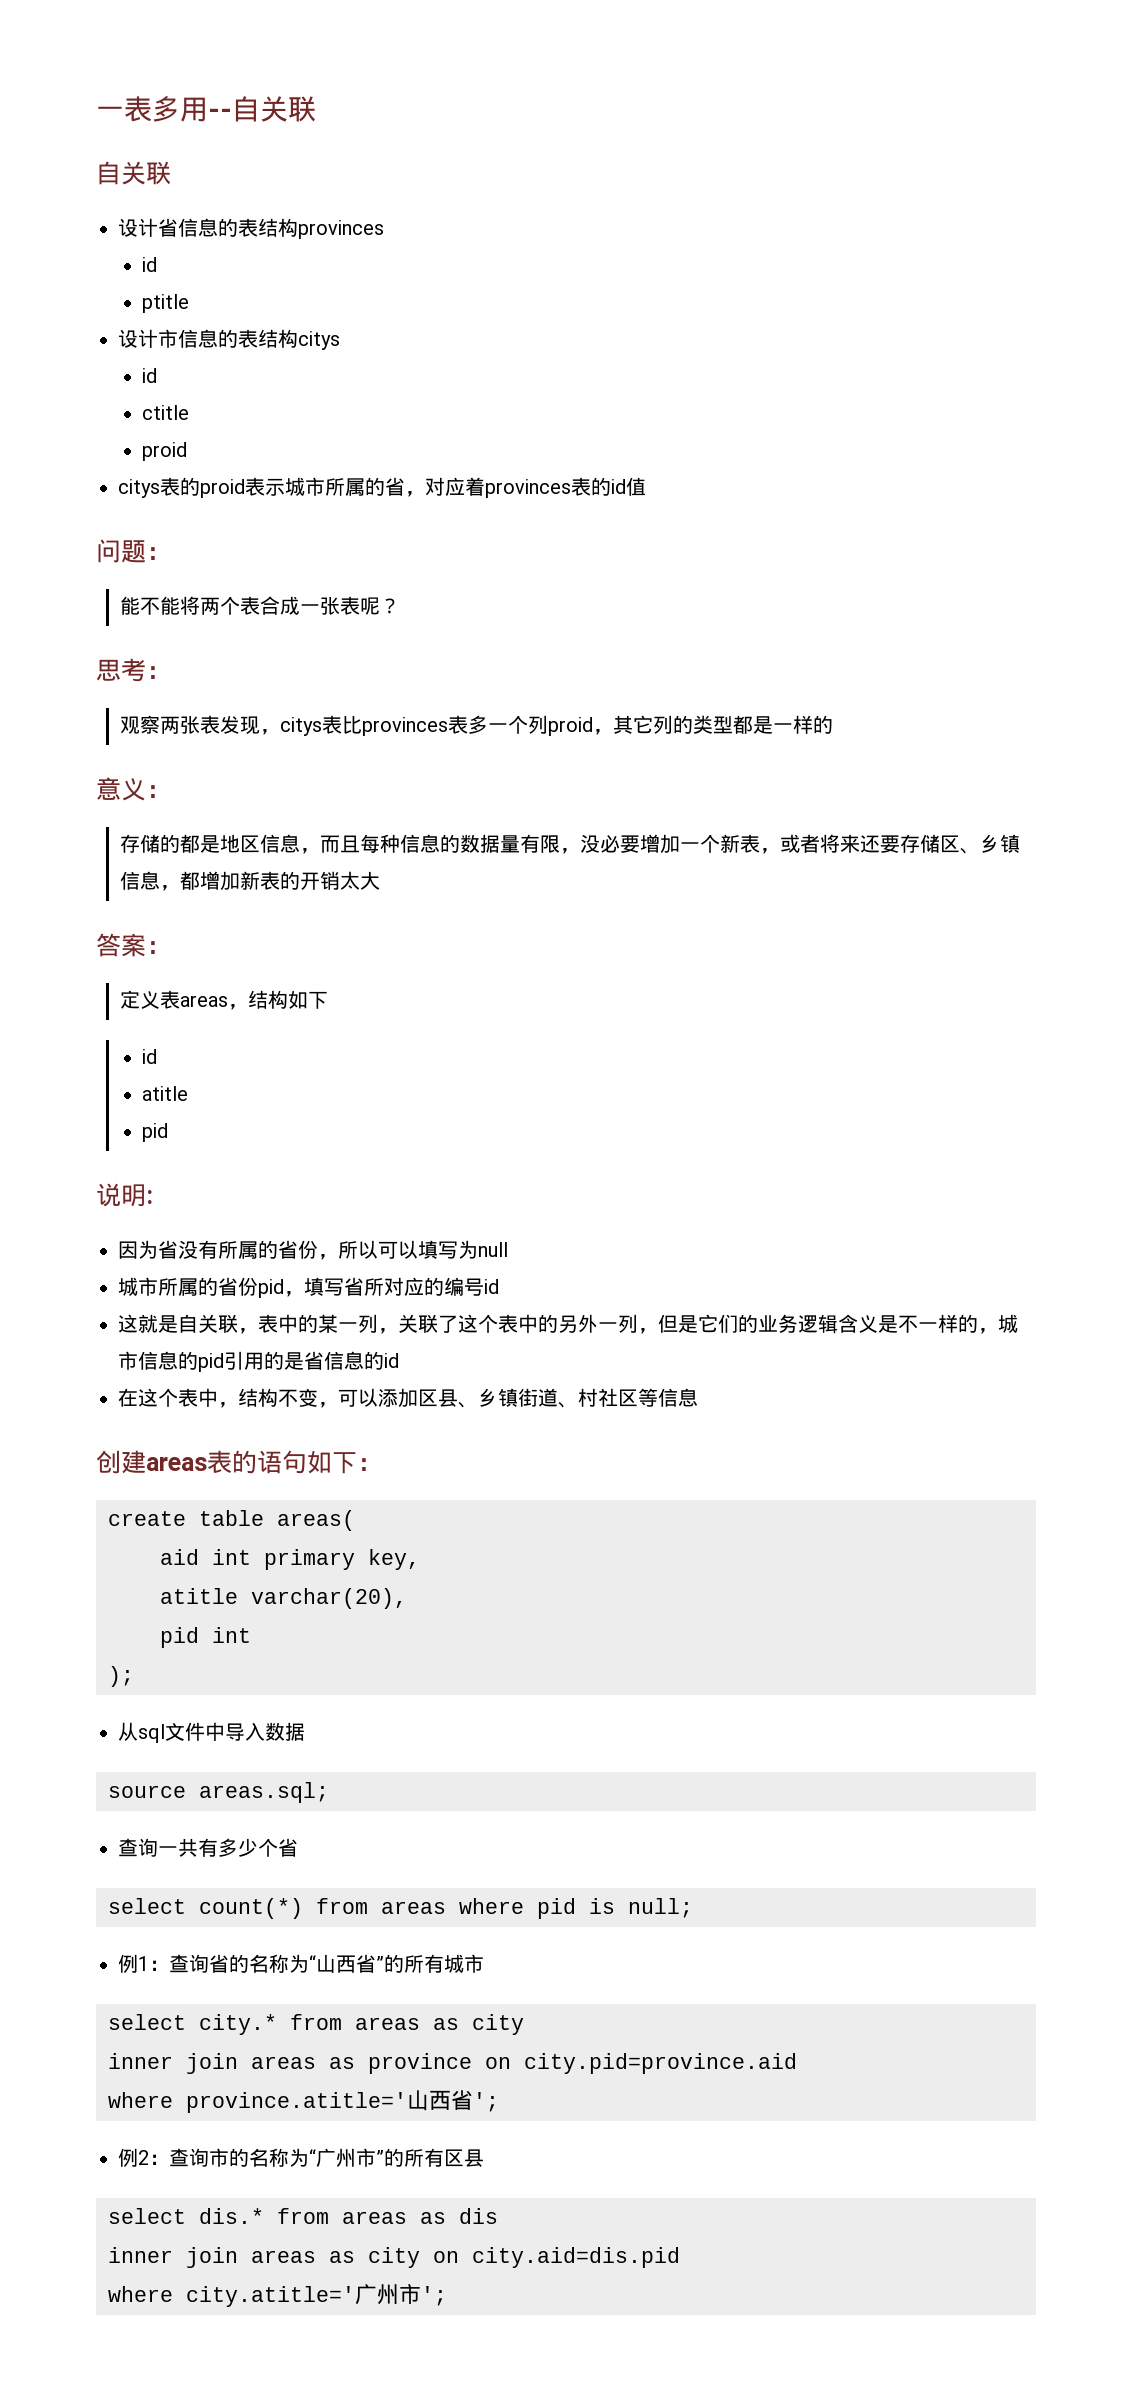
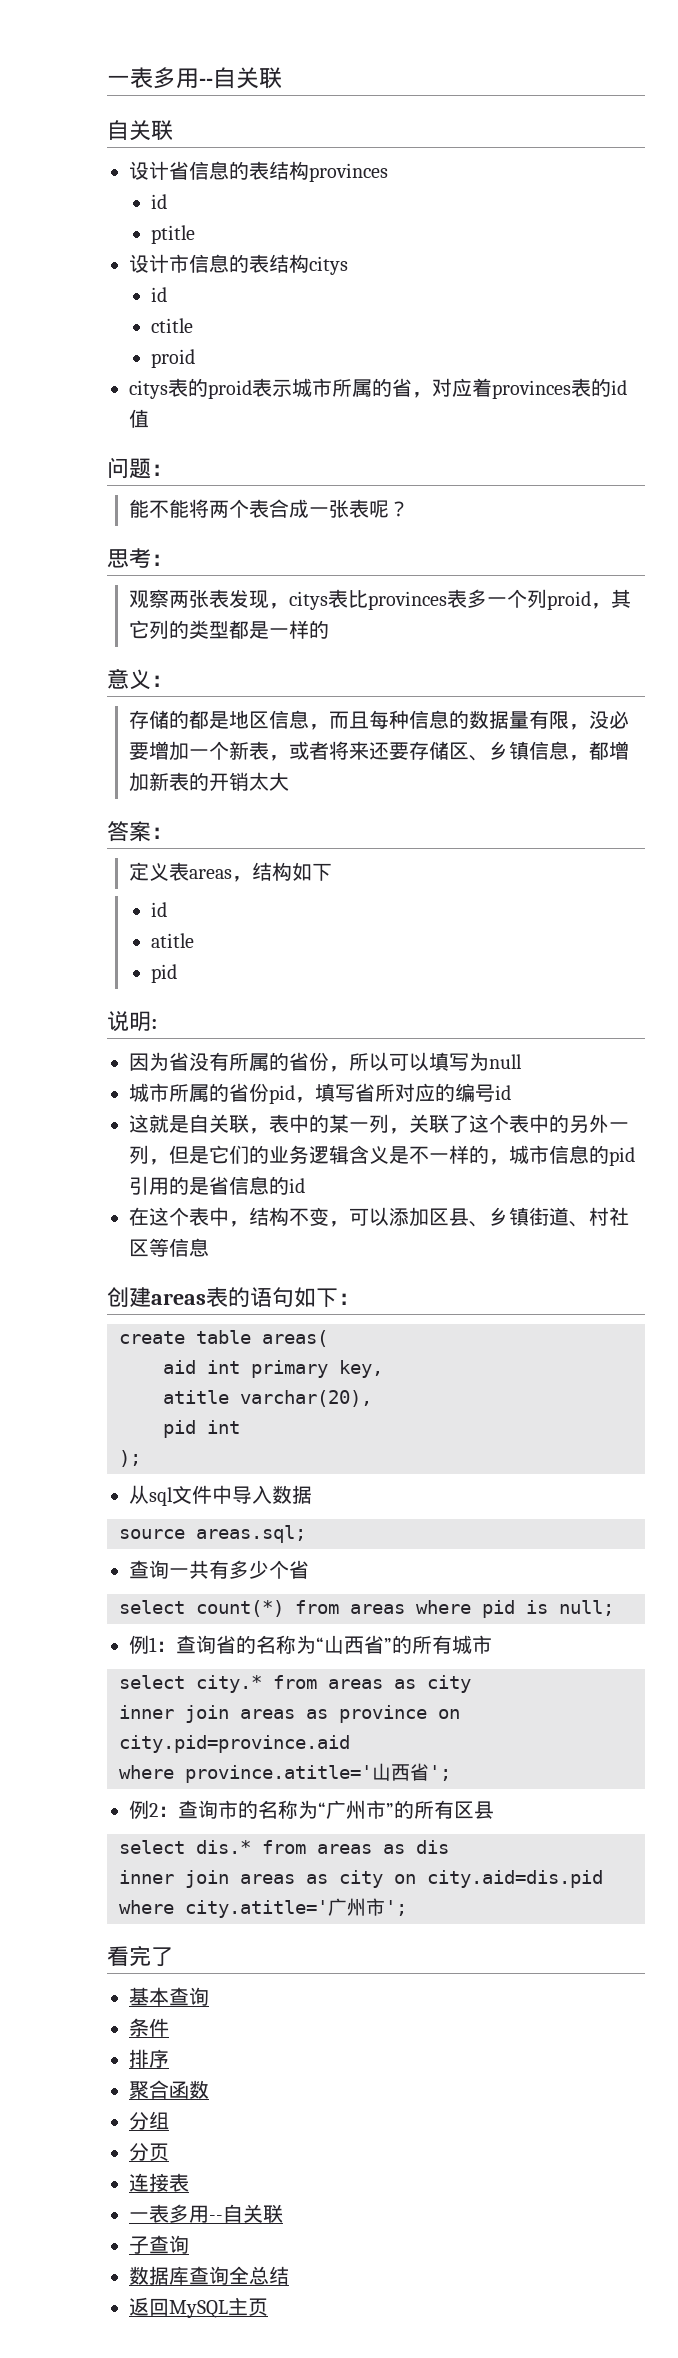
+ 看完了
+ 基本查询
+ 条件
+ 排序
+ 聚合函数
+ 分组
+ 分页
+ 连接表
+ 一表多用--自关联
+ 子查询
+ 数据库查询全总结
+ 返回MySQL主页

